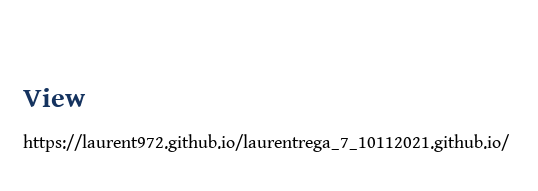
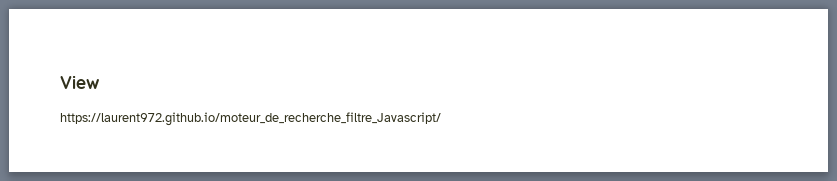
- https://laurent972.github.io/laurentrega_7_10112021.github.io/
+ https://laurent972.github.io/moteur_de_recherche_filtre_Javascript/

